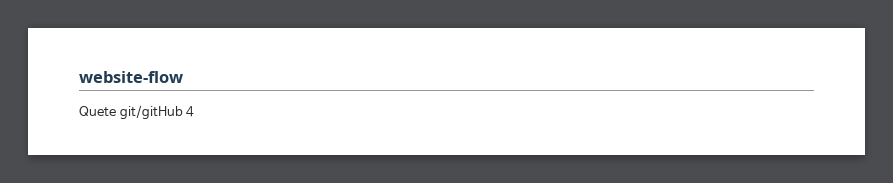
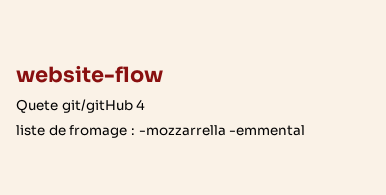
+ liste de fromage : -mozzarrella -emmental

